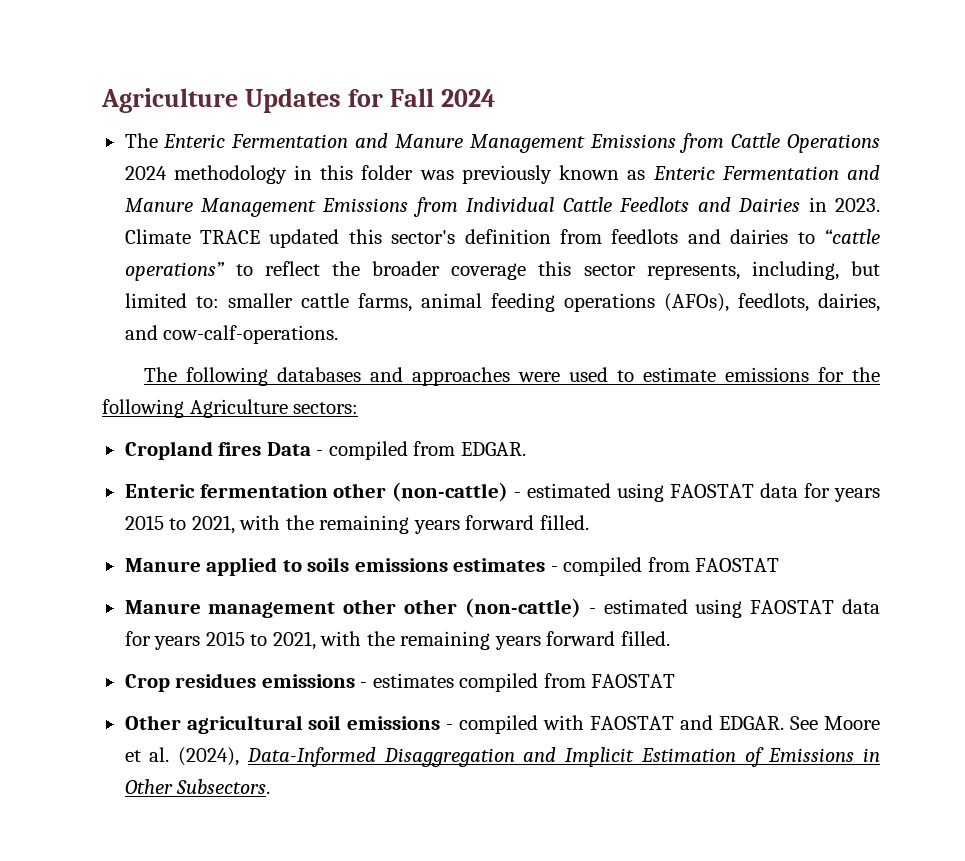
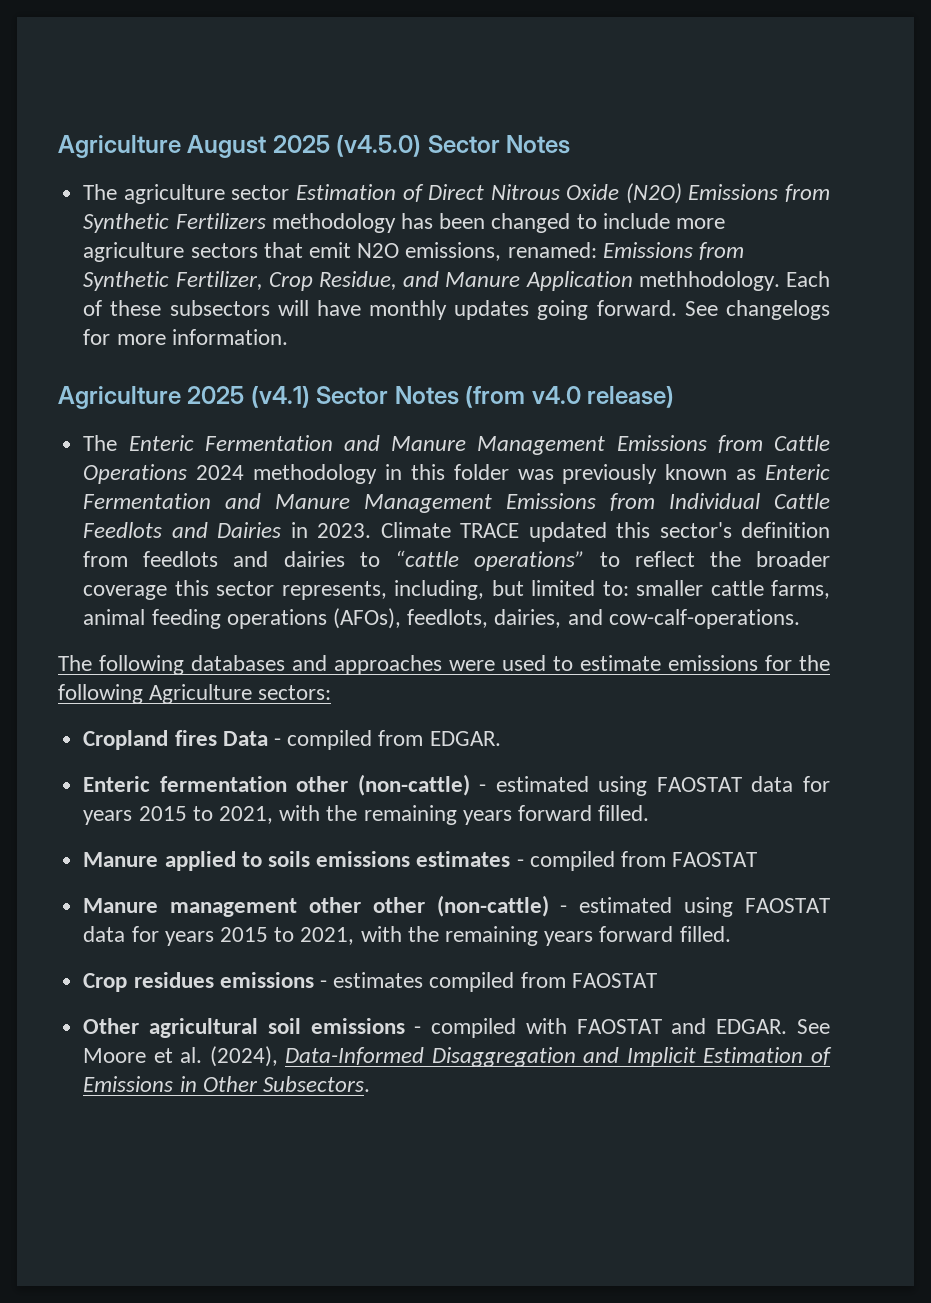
- Agriculture Updates for Fall 2024
+ Agriculture August 2025 (v4.5.0) Sector Notes
+ The agriculture sector Estimation of Direct Nitrous Oxide (N2O) Emissions from Synthetic Fertilizers methodology has been changed to include more agriculture sectors that emit N2O emissions, renamed: Emissions from Synthetic Fertilizer, Crop Residue, and Manure Application methhodology. Each of these subsectors will have monthly updates going forward. See changelogs for more information.
+ Agriculture 2025 (v4.1) Sector Notes (from v4.0 release)

